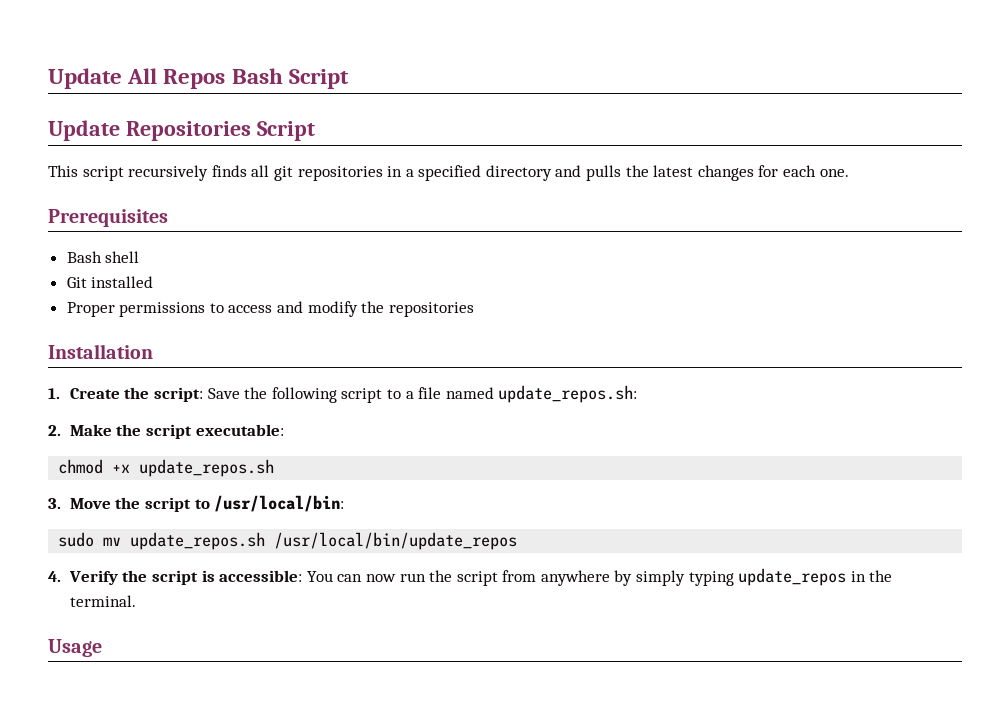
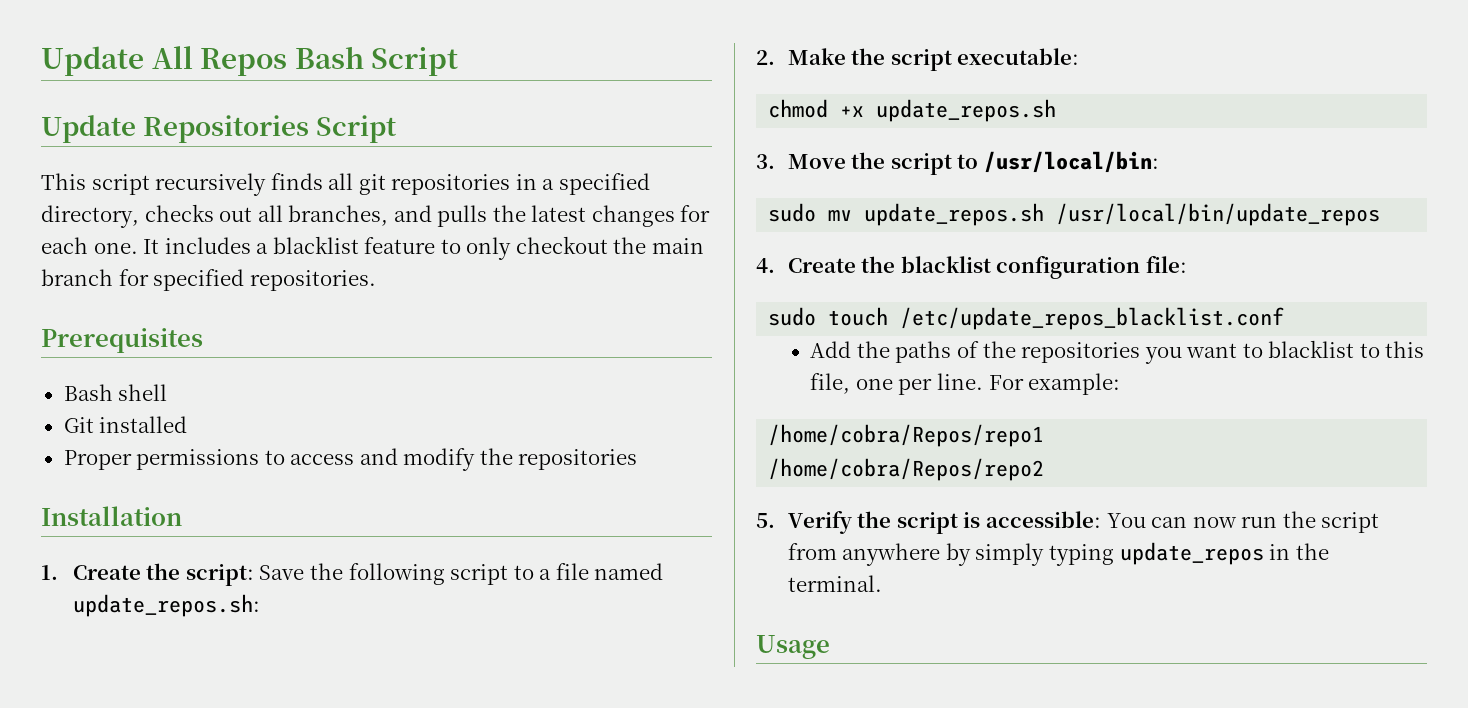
- This script recursively finds all git repositories in a specified directory and pulls the latest changes for each one.
+ This script recursively finds all git repositories in a specified directory, checks out all branches, and pulls the latest changes for each one. It includes a blacklist feature to only checkout the main branch for specified repositories.
- 4. Verify the script is accessible: You can now run the script from anywhere by simply typing update_repos in the terminal.
+ 4. Create the blacklist configuration file:
+ sudo touch /etc/update_repos_blacklist.conf
+ Add the paths of the repositories you want to blacklist to this file, one per line. For example:
+ /home/cobra/Repos/repo1
+ /home/cobra/Repos/repo2
+ 5. Verify the script is accessible: You can now run the script from anywhere by simply typing update_repos in the terminal.

